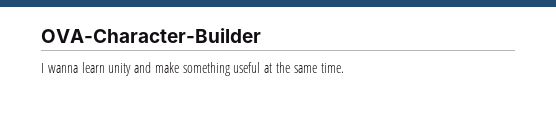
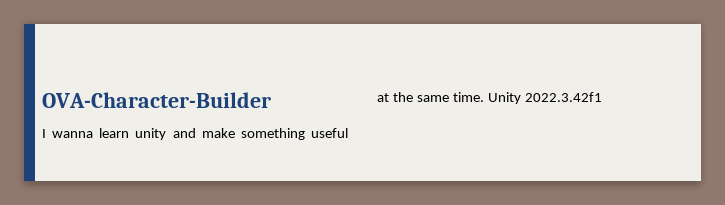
+ Unity 2022.3.42f1

